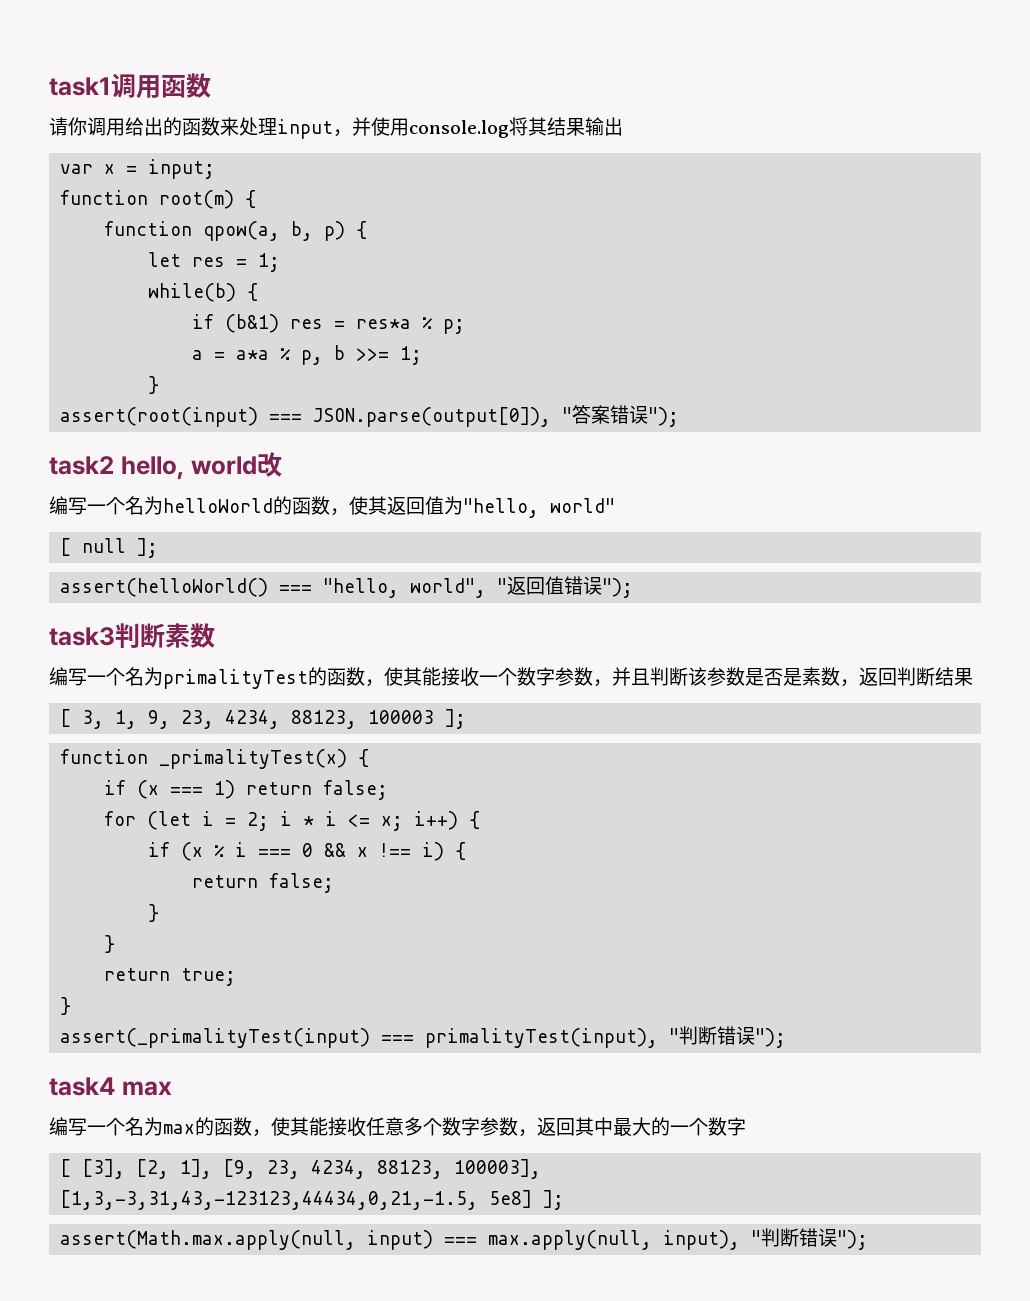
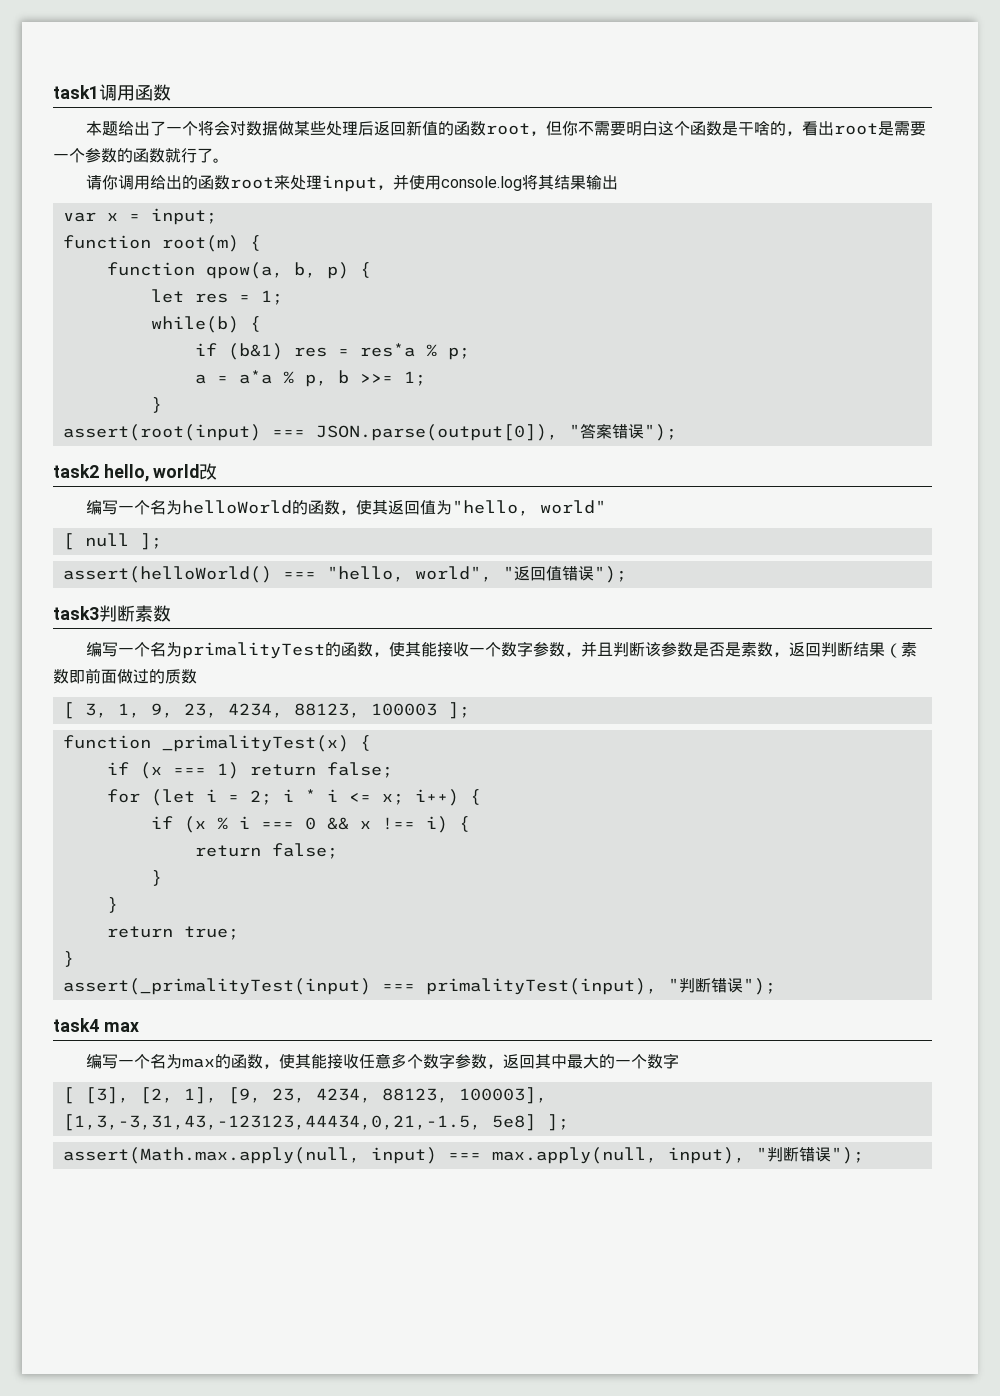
+ 本题给出了一个将会对数据做某些处理后返回新值的函数root，但你不需要明白这个函数是干啥的，看出root是需要一个参数的函数就行了。
- 请你调用给出的函数来处理input，并使用console.log将其结果输出
+ 请你调用给出的函数root来处理input，并使用console.log将其结果输出
- 编写一个名为primalityTest的函数，使其能接收一个数字参数，并且判断该参数是否是素数，返回判断结果
+ 编写一个名为primalityTest的函数，使其能接收一个数字参数，并且判断该参数是否是素数，返回判断结果（素数即前面做过的质数

